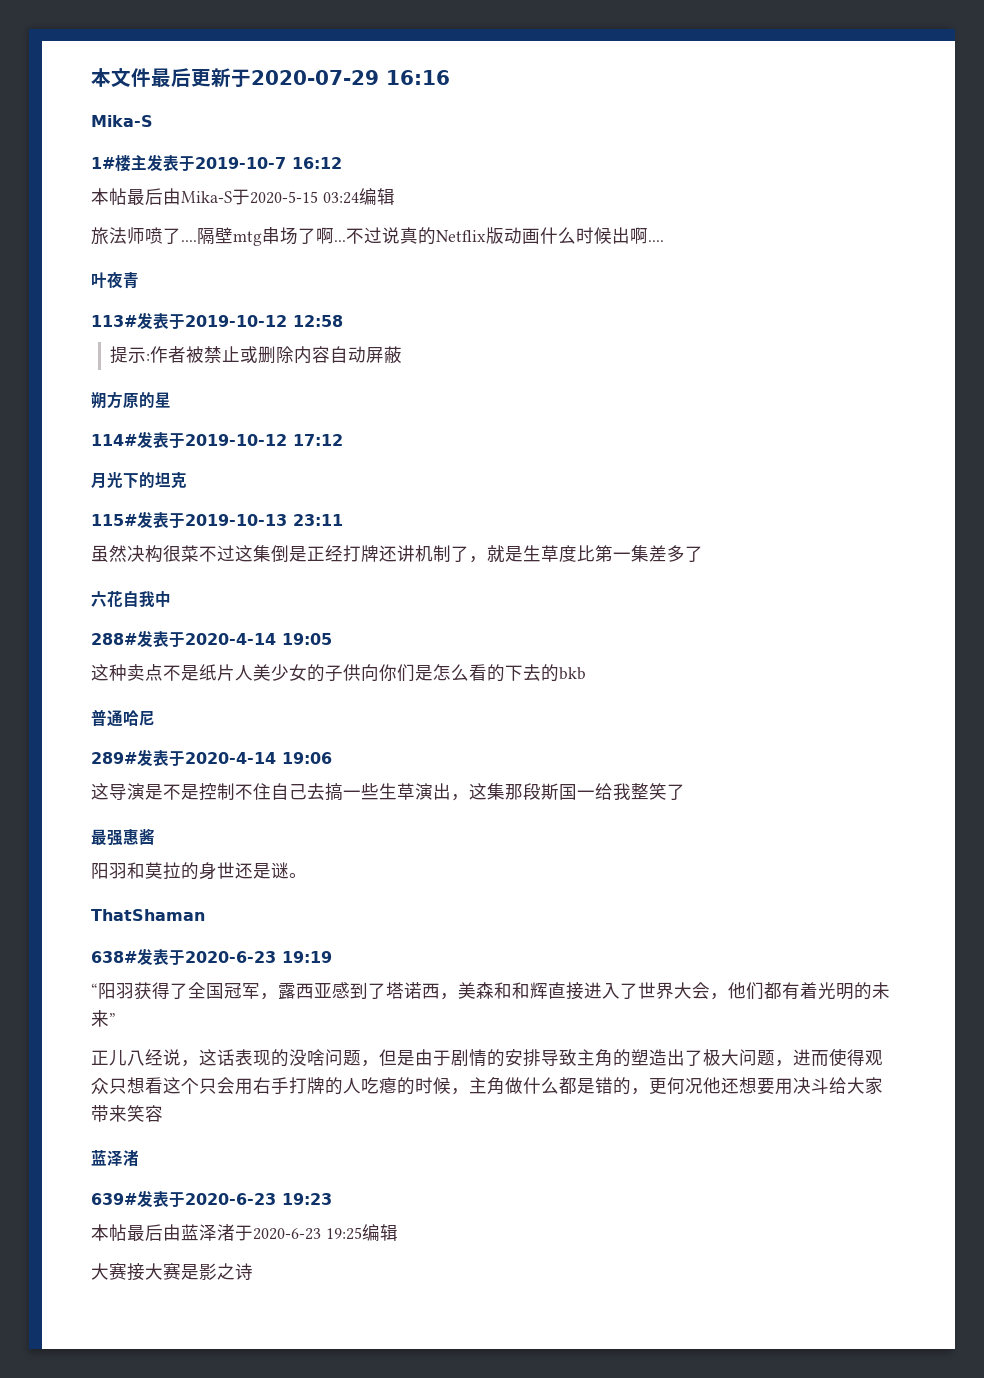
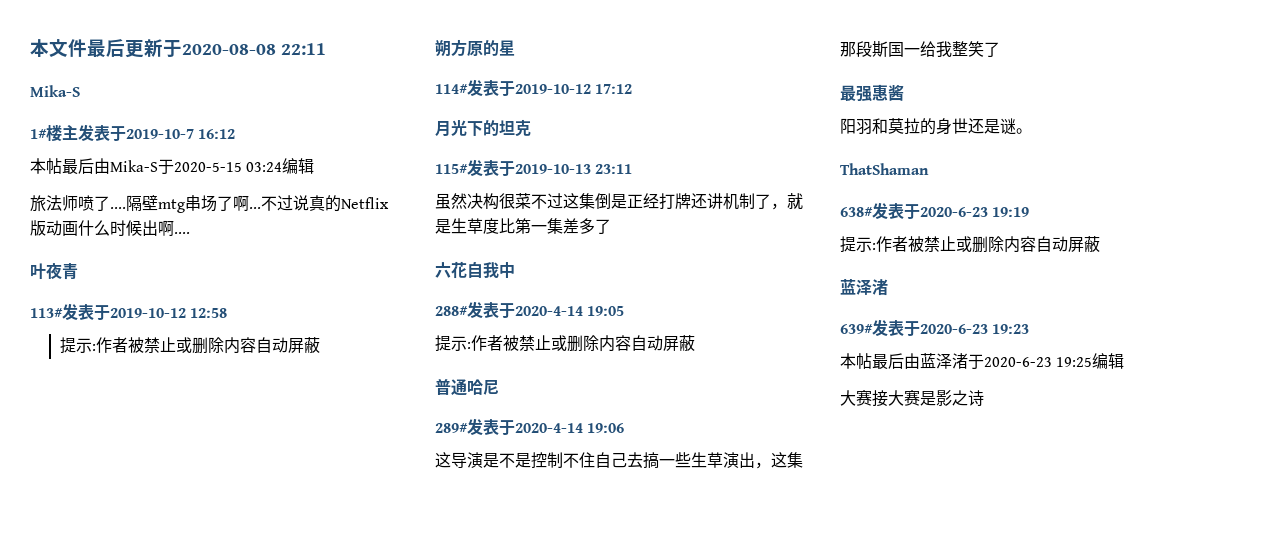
- 本文件最后更新于2020-07-29 16:16
+ 本文件最后更新于2020-08-08 22:11
  288#发表于2020-4-14 19:05
- 这种卖点不是纸片人美少女的子供向你们是怎么看的下去的bkb
+ 提示:作者被禁止或删除内容自动屏蔽
  638#发表于2020-6-23 19:19
- “阳羽获得了全国冠军，露西亚感到了塔诺西，美森和和辉直接进入了世界大会，他们都有着光明的未来”
- 正儿八经说，这话表现的没啥问题，但是由于剧情的安排导致主角的塑造出了极大问题，进而使得观众只想看这个只会用右手打牌的人吃瘪的时候，主角做什么都是错的，更何况他还想要用决斗给大家带来笑容
+ 提示:作者被禁止或删除内容自动屏蔽

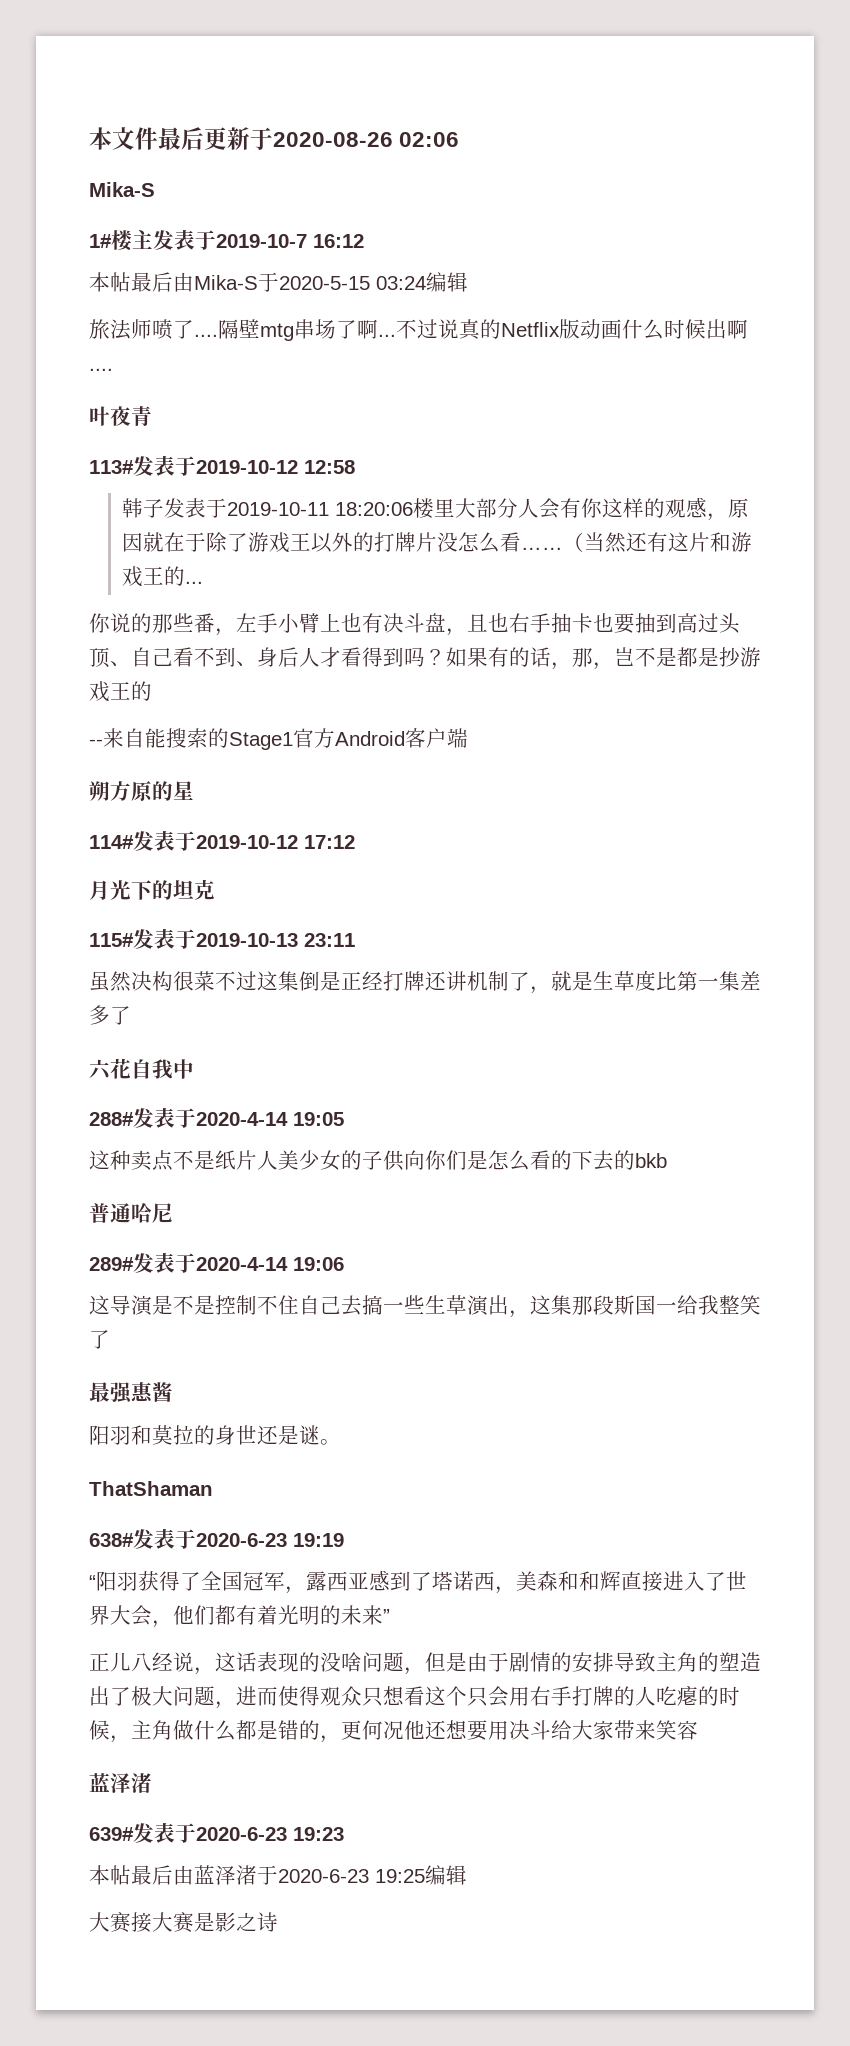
- 本文件最后更新于2020-08-08 22:11
+ 本文件最后更新于2020-08-26 02:06
  113#发表于2019-10-12 12:58
- 提示:作者被禁止或删除内容自动屏蔽
+ 韩子发表于2019-10-11 18:20:06楼里大部分人会有你这样的观感，原因就在于除了游戏王以外的打牌片没怎么看……（当然还有这片和游戏王的...
+ 你说的那些番，左手小臂上也有决斗盘，且也右手抽卡也要抽到高过头顶、自己看不到、身后人才看得到吗？如果有的话，那，岂不是都是抄游戏王的
+ --来自能搜索的Stage1官方Android客户端
  288#发表于2020-4-14 19:05
- 提示:作者被禁止或删除内容自动屏蔽
+ 这种卖点不是纸片人美少女的子供向你们是怎么看的下去的bkb
  638#发表于2020-6-23 19:19
- 提示:作者被禁止或删除内容自动屏蔽
+ “阳羽获得了全国冠军，露西亚感到了塔诺西，美森和和辉直接进入了世界大会，他们都有着光明的未来”
+ 正儿八经说，这话表现的没啥问题，但是由于剧情的安排导致主角的塑造出了极大问题，进而使得观众只想看这个只会用右手打牌的人吃瘪的时候，主角做什么都是错的，更何况他还想要用决斗给大家带来笑容

